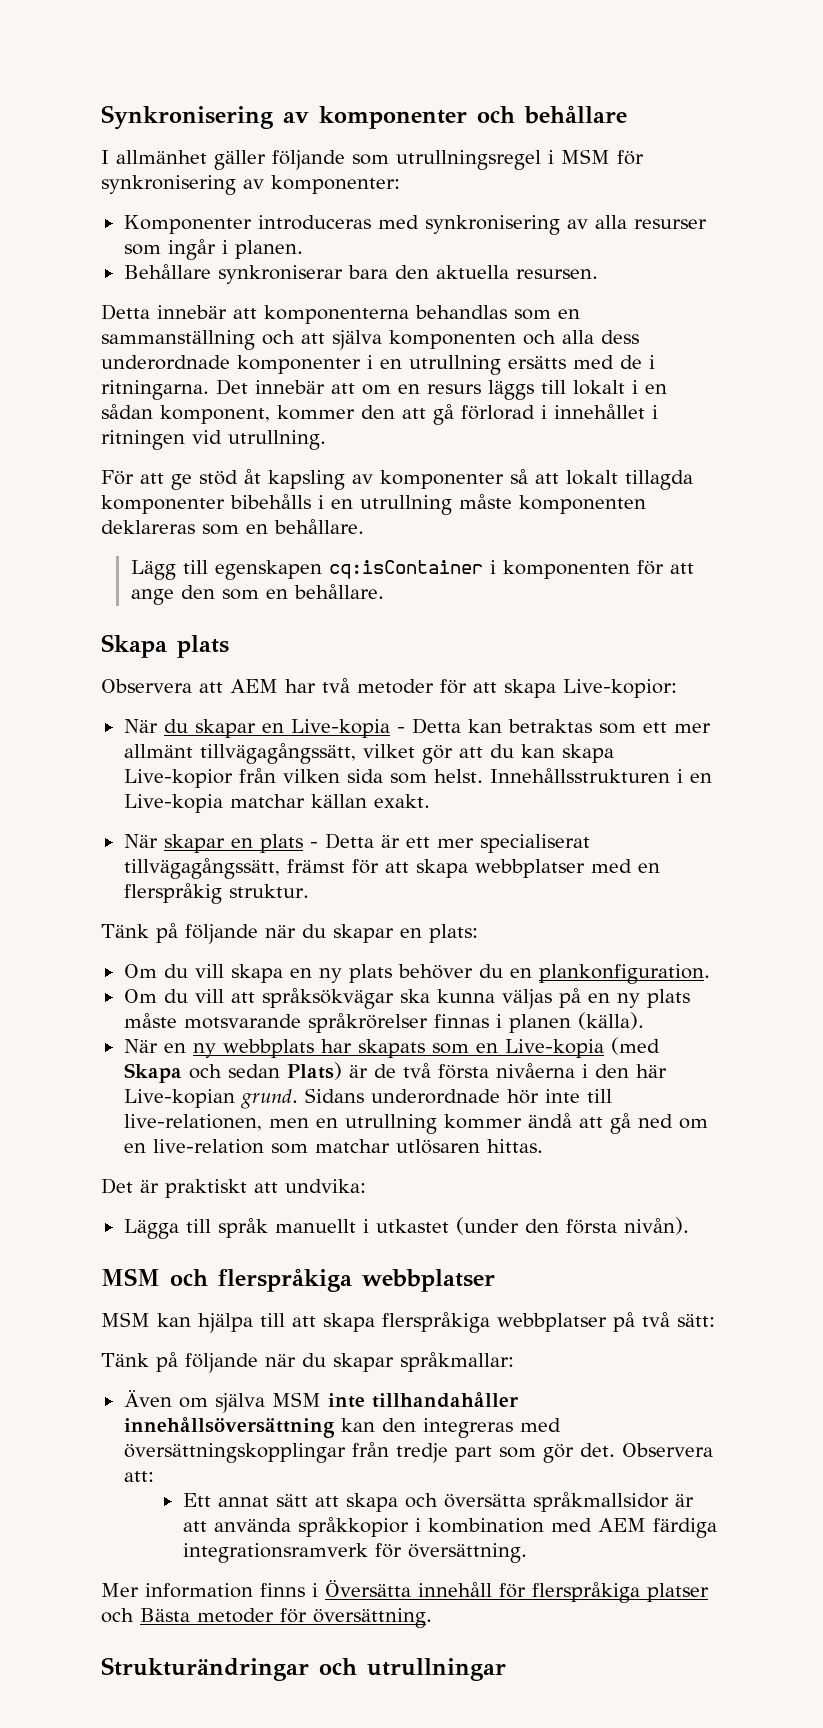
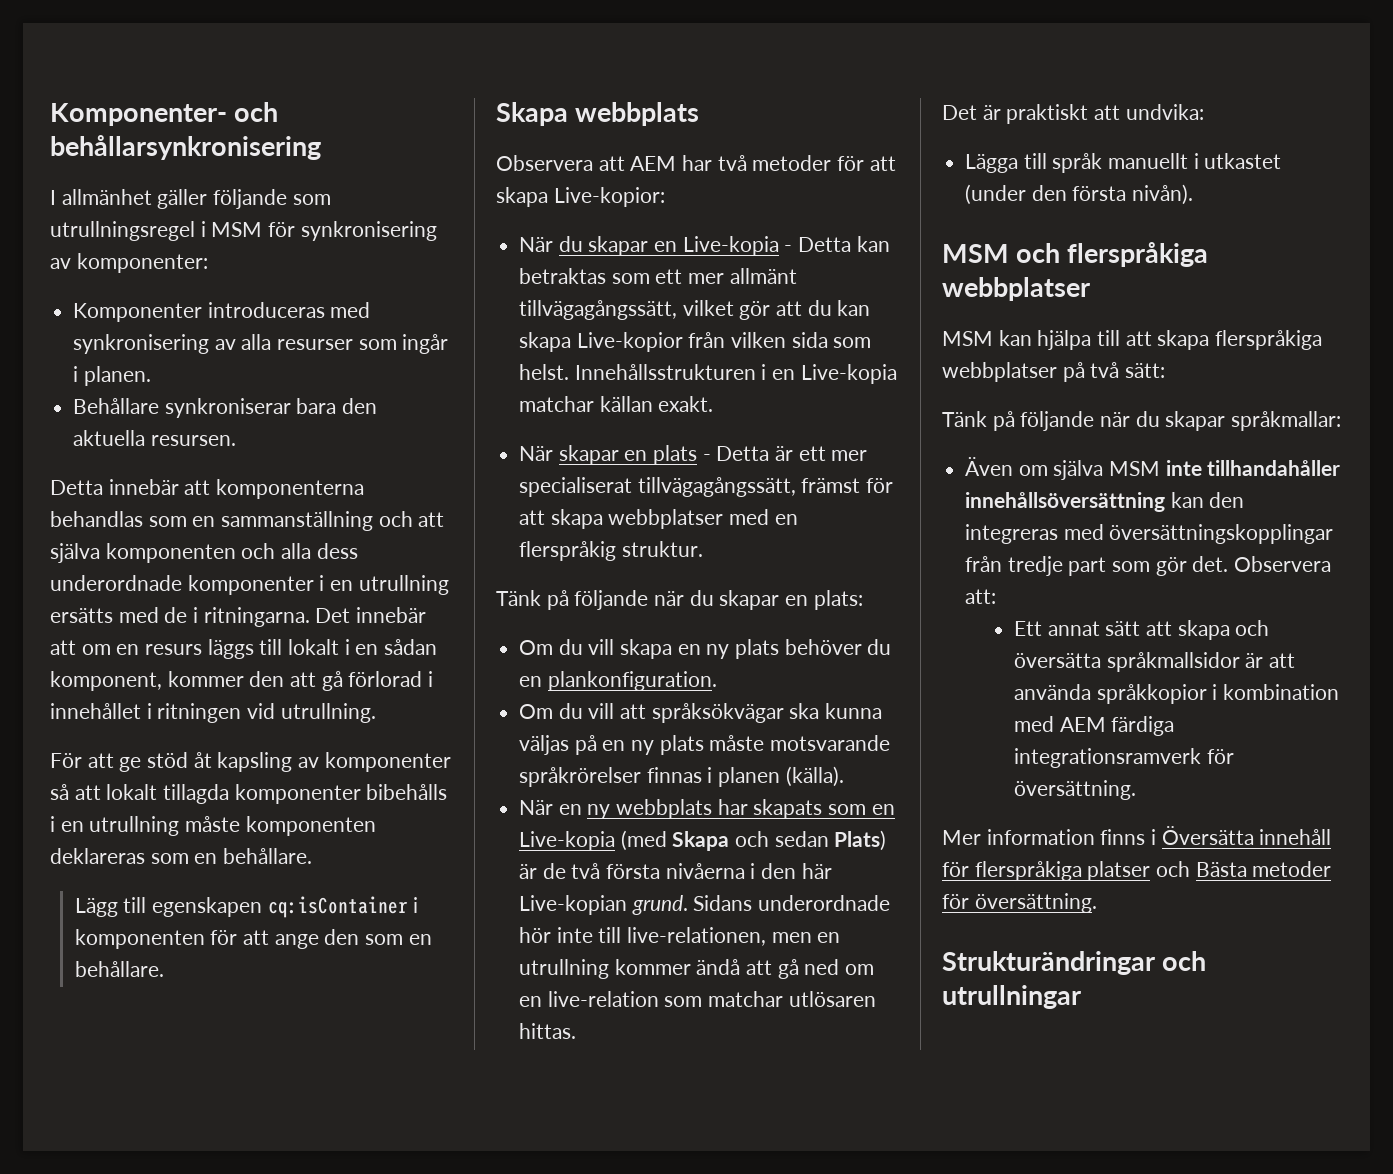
- Synkronisering av komponenter och behållare
+ Komponenter- och behållarsynkronisering
- Skapa plats
+ Skapa webbplats

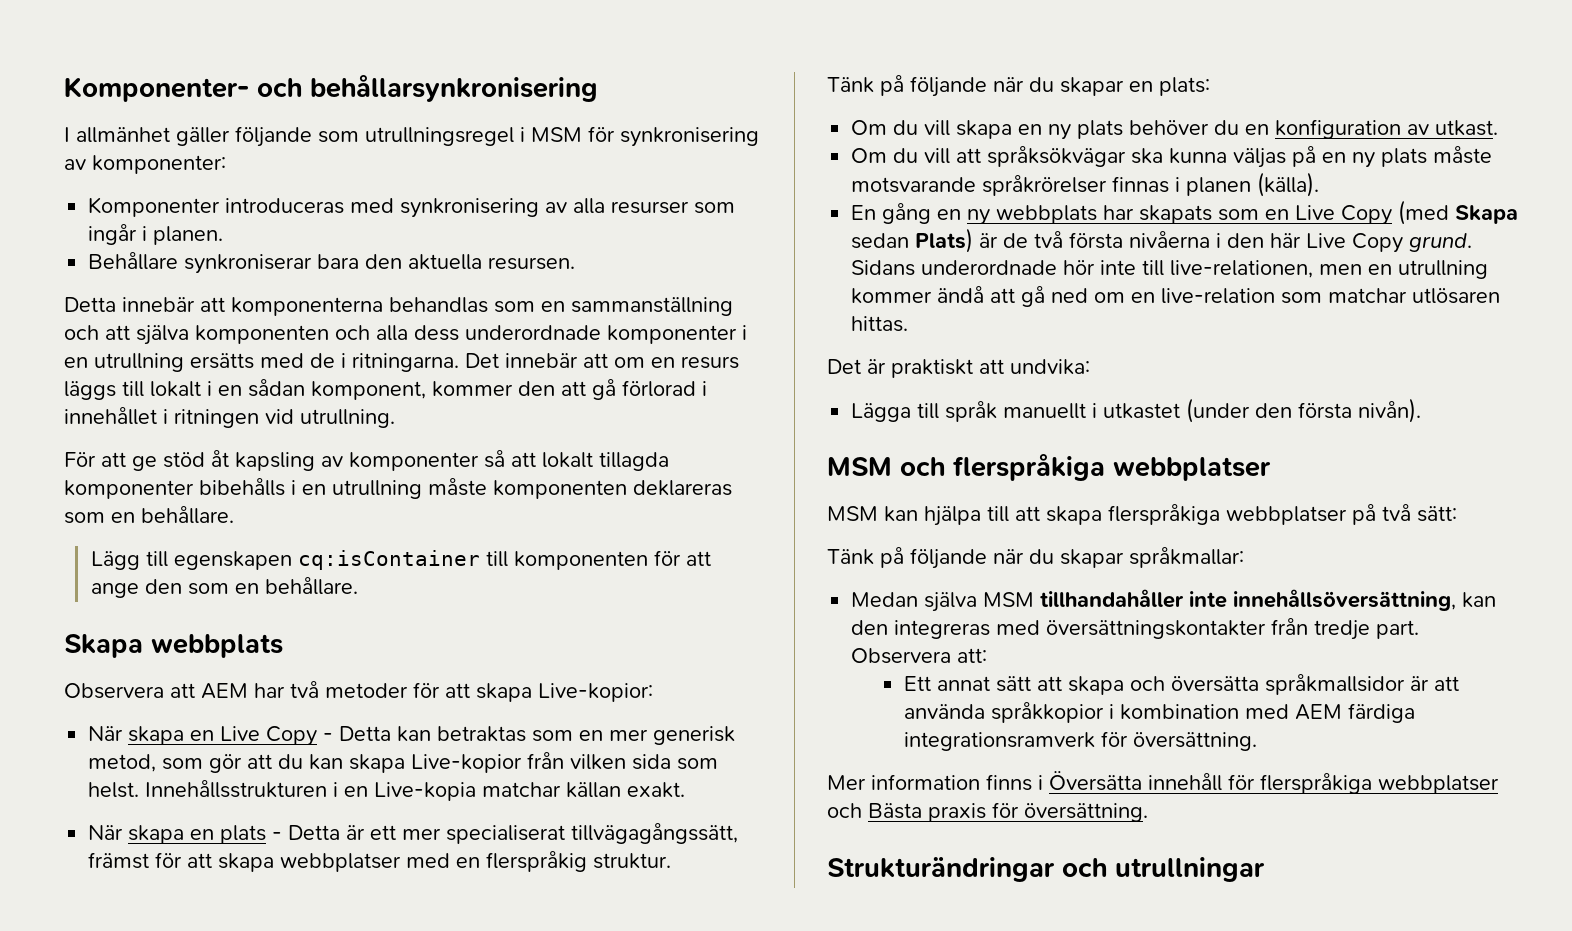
- Lägg till egenskapen cq:isContainer i komponenten för att ange den som en behållare.
+ Lägg till egenskapen cq:isContainer till komponenten för att ange den som en behållare.
- När du skapar en Live-kopia - Detta kan betraktas som ett mer allmänt tillvägagångssätt, vilket gör att du kan skapa Live-kopior från vilken sida som helst.
+ När skapa en Live Copy - Detta kan betraktas som en mer generisk metod, som gör att du kan skapa Live-kopior från vilken sida som helst.
- När skapar en plats - Detta är ett mer specialiserat tillvägagångssätt, främst för att skapa webbplatser med en flerspråkig struktur.
+ När skapa en plats - Detta är ett mer specialiserat tillvägagångssätt, främst för att skapa webbplatser med en flerspråkig struktur.
- Om du vill skapa en ny plats behöver du en plankonfiguration.
+ Om du vill skapa en ny plats behöver du en konfiguration av utkast.
- När en ny webbplats har skapats som en Live-kopia (med Skapa och sedan Plats) är de två första nivåerna i den här Live-kopian grund.
+ En gång en ny webbplats har skapats som en Live Copy (med Skapa sedan Plats) är de två första nivåerna i den här Live Copy grund.
- Även om själva MSM inte tillhandahåller innehållsöversättning kan den integreras med översättningskopplingar från tredje part som gör det.
+ Medan själva MSM tillhandahåller inte innehållsöversättning, kan den integreras med översättningskontakter från tredje part.
- Mer information finns i Översätta innehåll för flerspråkiga platser och Bästa metoder för översättning.
+ Mer information finns i Översätta innehåll för flerspråkiga webbplatser och Bästa praxis för översättning.

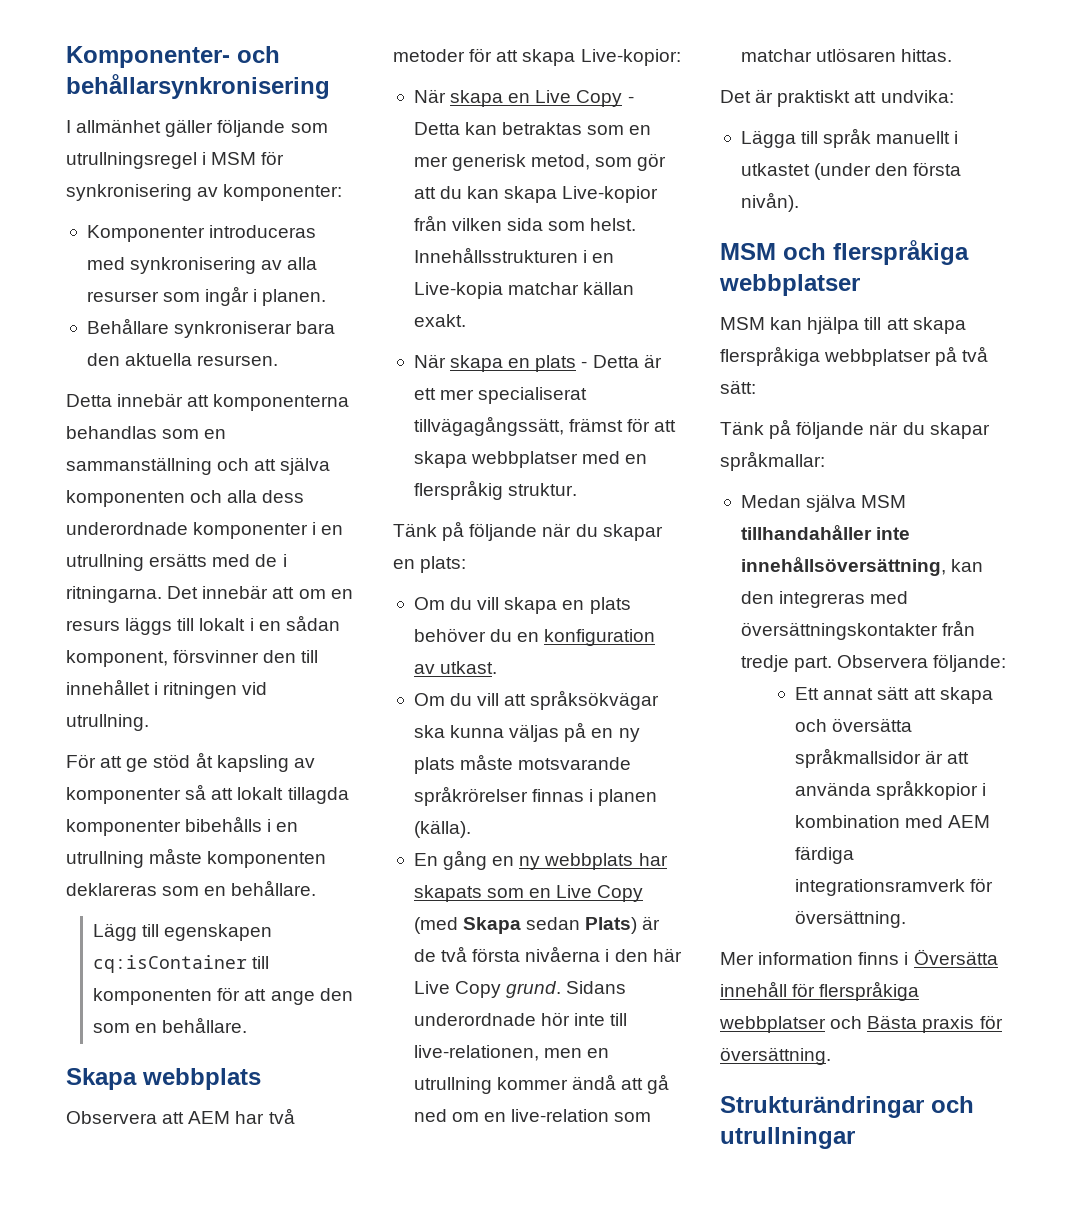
- Det innebär att om en resurs läggs till lokalt i en sådan komponent, kommer den att gå förlorad i innehållet i ritningen vid utrullning.
+ Det innebär att om en resurs läggs till lokalt i en sådan komponent, försvinner den till innehållet i ritningen vid utrullning.
- Om du vill skapa en ny plats behöver du en konfiguration av utkast.
+ Om du vill skapa en plats behöver du en konfiguration av utkast.
- Observera att:
+ Observera följande:

